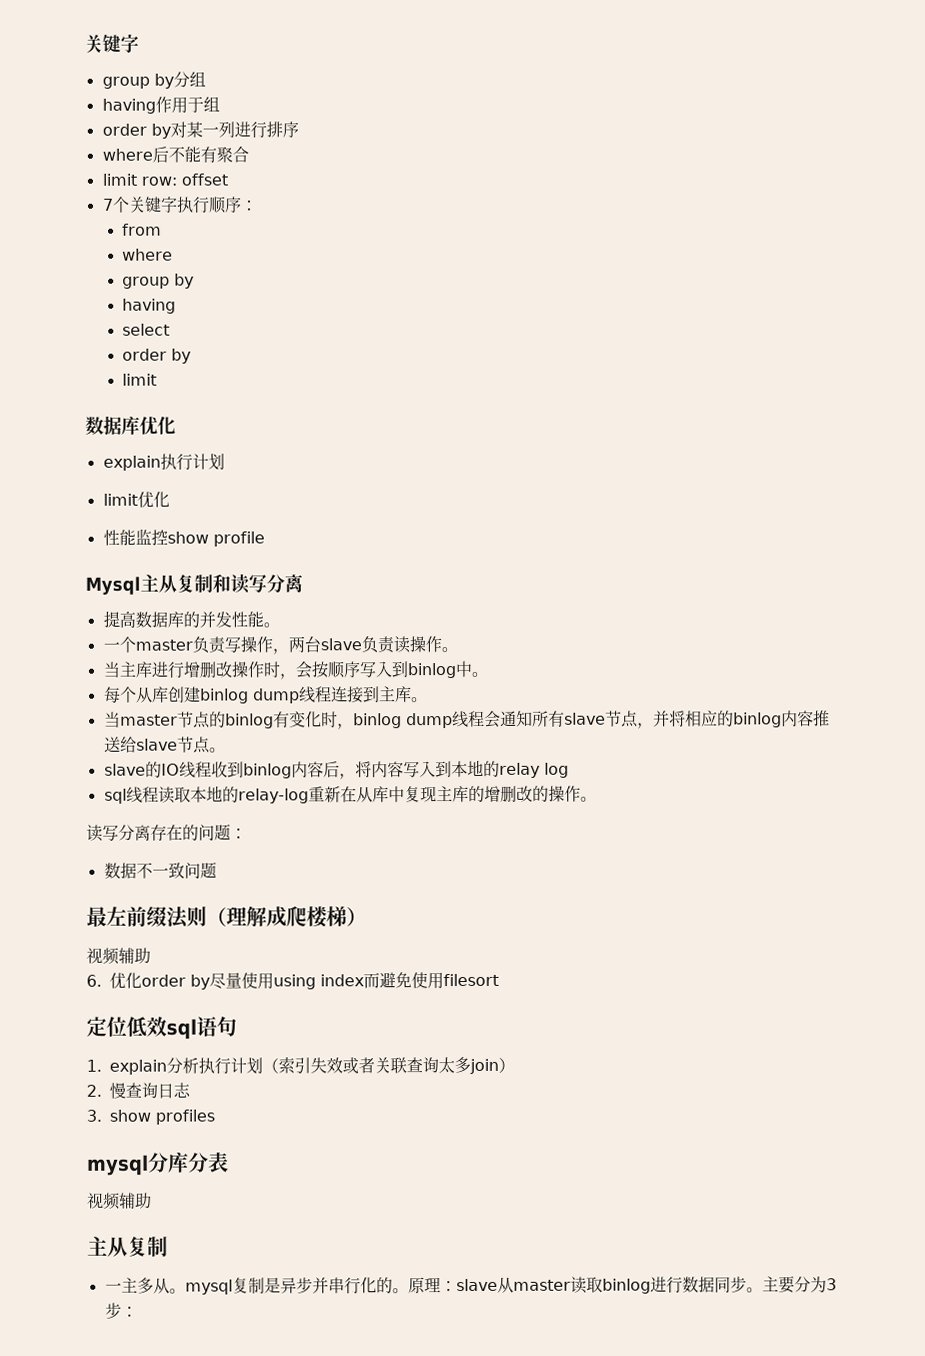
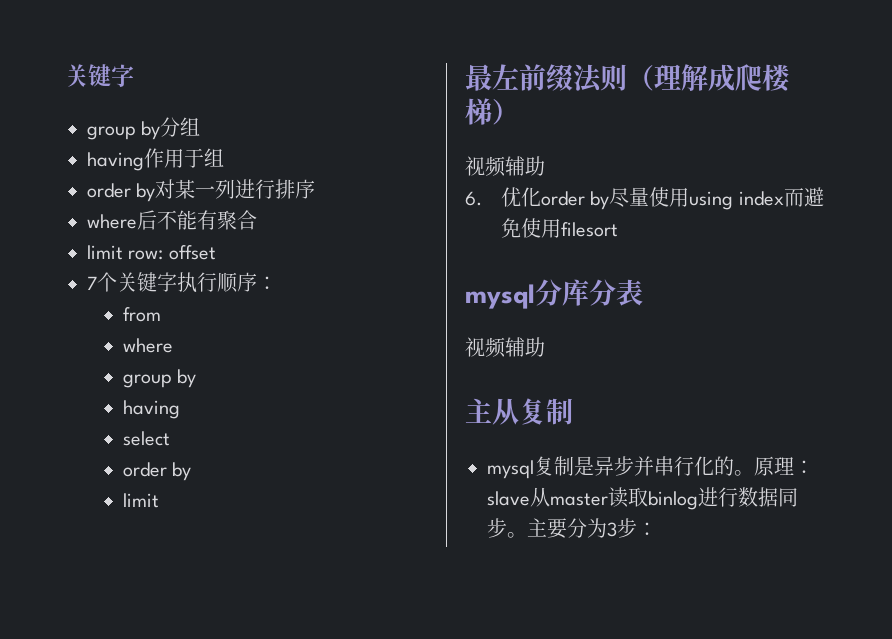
- 数据库优化
- explain执行计划
- limit优化
- 性能监控show profile
- Mysql主从复制和读写分离
- 提高数据库的并发性能。
- 一个master负责写操作，两台slave负责读操作。
- 当主库进行增删改操作时，会按顺序写入到binlog中。
- 每个从库创建binlog dump线程连接到主库。
- 当master节点的binlog有变化时，binlog dump线程会通知所有slave节点，并将相应的binlog内容推送给slave节点。
- slave的IO线程收到binlog内容后，将内容写入到本地的relay log
- sql线程读取本地的relay-log重新在从库中复现主库的增删改的操作。
- 读写分离存在的问题：
- 数据不一致问题
- 定位低效sql语句
- 1. explain分析执行计划（索引失效或者关联查询太多join）
- 2.慢查询日志
- 3. show profiles
- 一主多从。mysql复制是异步并串行化的。
+ mysql复制是异步并串行化的。

